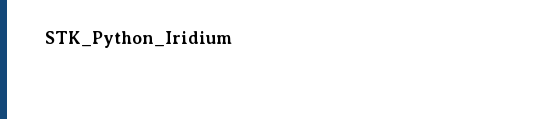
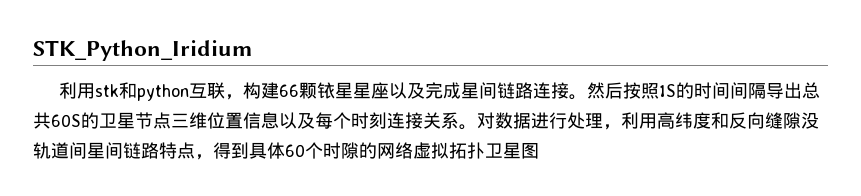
+ 利用stk和python互联，构建66颗铱星星座以及完成星间链路连接。然后按照1S的时间间隔导出总共60S的卫星节点三维位置信息以及每个时刻连接关系。对数据进行处理，利用高纬度和反向缝隙没轨道间星间链路特点，得到具体60个时隙的网络虚拟拓扑卫星图

